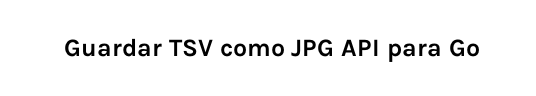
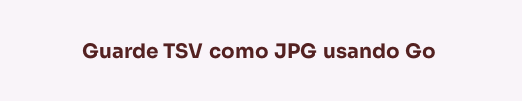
- Guardar TSV como JPG API para Go
+ Guarde TSV como JPG usando Go

